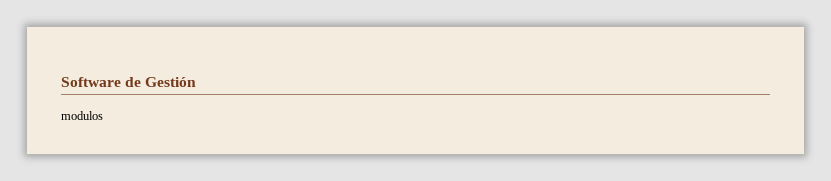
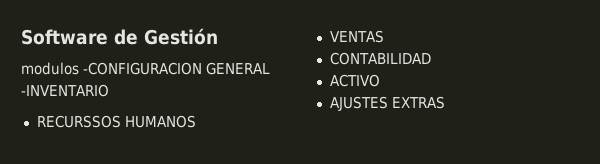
- modulos
+ modulos -CONFIGURACION GENERAL -INVENTARIO
+ RECURSSOS HUMANOS
+ VENTAS
+ CONTABILIDAD
+ ACTIVO
+ AJUSTES EXTRAS

